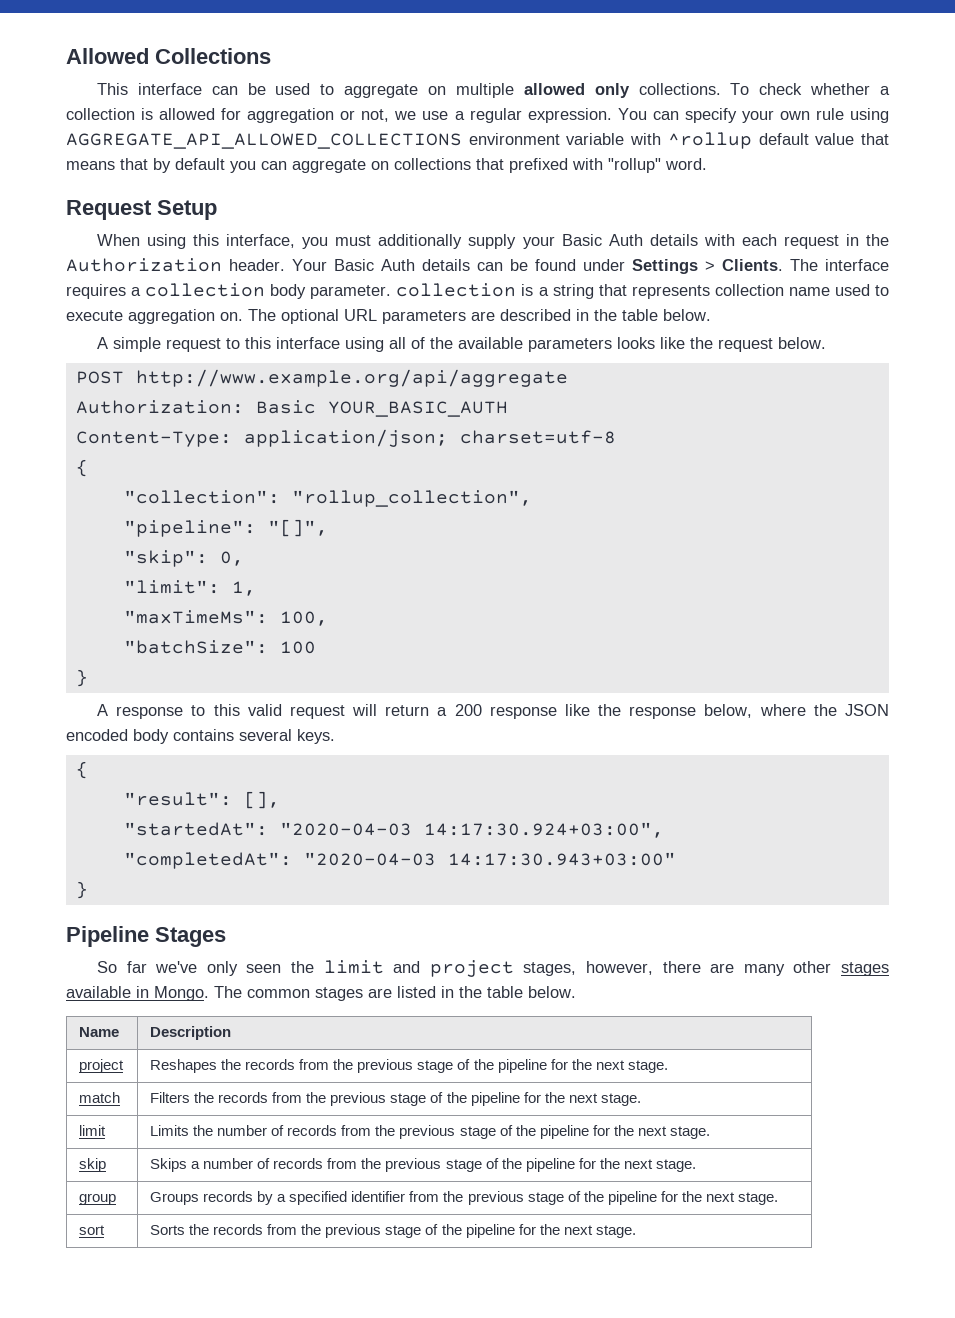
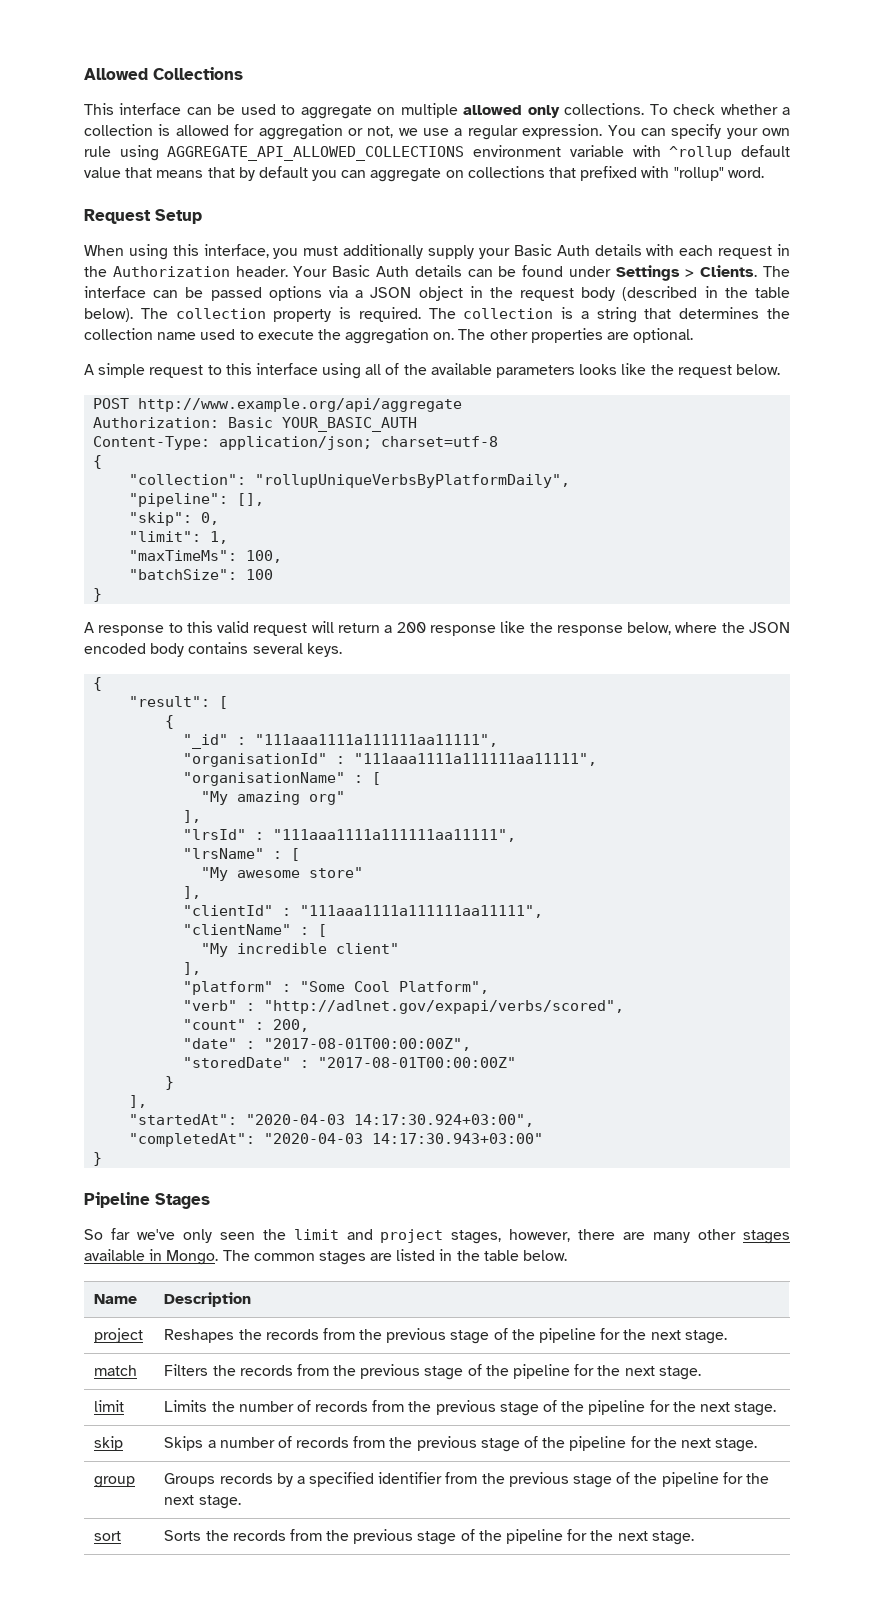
- The interface requires a collection body parameter. collection is a string that represents collection name used to execute aggregation on.
+ The interface can be passed options via a JSON object in the request body (described in the table below). The collection property is required. The collection is a string that determines the collection name used to execute the aggregation on.
- The optional URL parameters are described in the table below.
+ The other properties are optional.
- "collection": "rollup_collection",
+ "collection": "rollupUniqueVerbsByPlatformDaily",
- "pipeline": "[]",
+ "pipeline": [],
- "result": [],
+ "result": [
+ {
+ "_id" : "111aaa1111a111111aa11111",
+ "organisationId" : "111aaa1111a111111aa11111",
+ "organisationName" : [
+ "My amazing org"
+ ],
+ "lrsId" : "111aaa1111a111111aa11111",
+ "lrsName" : [
+ "My awesome store"
+ ],
+ "clientId" : "111aaa1111a111111aa11111",
+ "clientName" : [
+ "My incredible client"
+ ],
+ "platform" : "Some Cool Platform",
+ "verb" : "http://adlnet.gov/expapi/verbs/scored",
+ "count" : 200,
+ "date" : "2017-08-01T00:00:00Z",
+ "storedDate" : "2017-08-01T00:00:00Z"
+ }
+ ],

